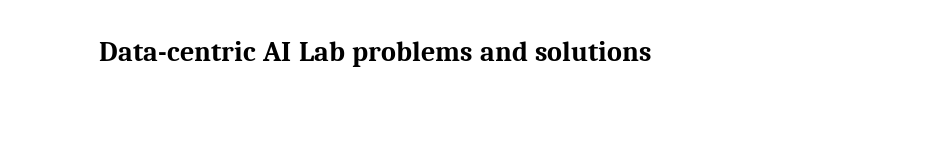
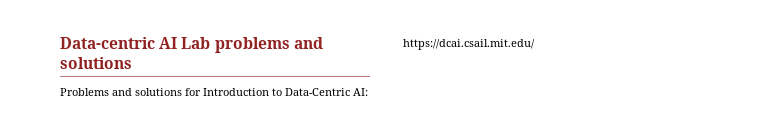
+ Problems and solutions for Introduction to Data-Centric AI: https://dcai.csail.mit.edu/

